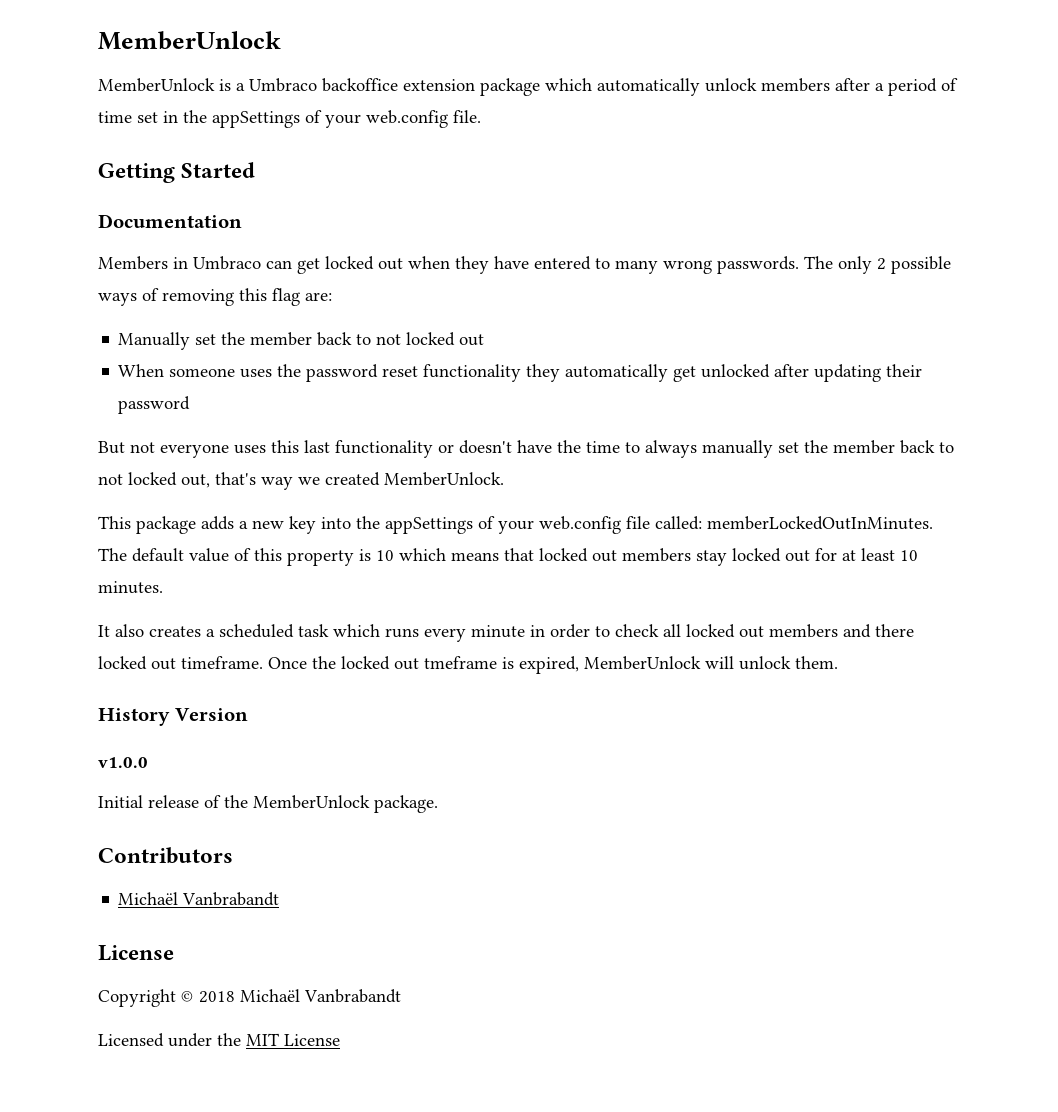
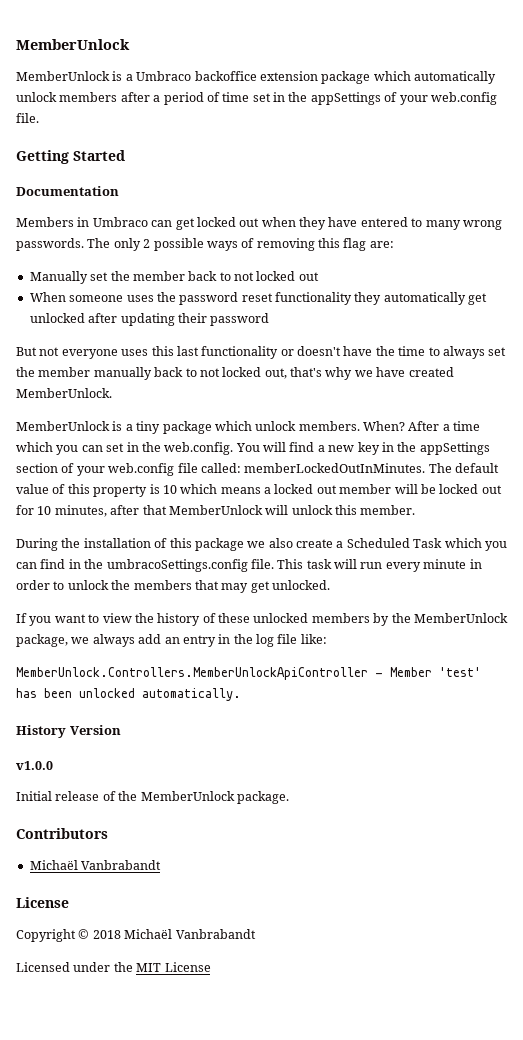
- But not everyone uses this last functionality or doesn't have the time to always manually set the member back to not locked out, that's way we created MemberUnlock.
+ But not everyone uses this last functionality or doesn't have the time to always set the member manually back to not locked out, that's why we have created MemberUnlock.
- This package adds a new key into the appSettings of your web.config file called: memberLockedOutInMinutes.
+ MemberUnlock is a tiny package which unlock members. When? After a time which you can set in the web.config. You will find a new key in the appSettings section of your web.config file called: memberLockedOutInMinutes.
- The default value of this property is 10 which means that locked out members stay locked out for at least 10 minutes.
- It also creates a scheduled task which runs every minute in order to check all locked out members and there locked out timeframe. Once the locked out tmeframe is expired, MemberUnlock will unlock them.
+ The default value of this property is 10 which means a locked out member will be locked out for 10 minutes, after that MemberUnlock will unlock this member.
+ During the installation of this package we also create a Scheduled Task which you can find in the umbracoSettings.config file. This task will run every minute in order to unlock the members that may get unlocked.
+ If you want to view the history of these unlocked members by the MemberUnlock package, we always add an entry in the log file like:
+ MemberUnlock.Controllers.MemberUnlockApiController - Member 'test' has been unlocked automatically.

